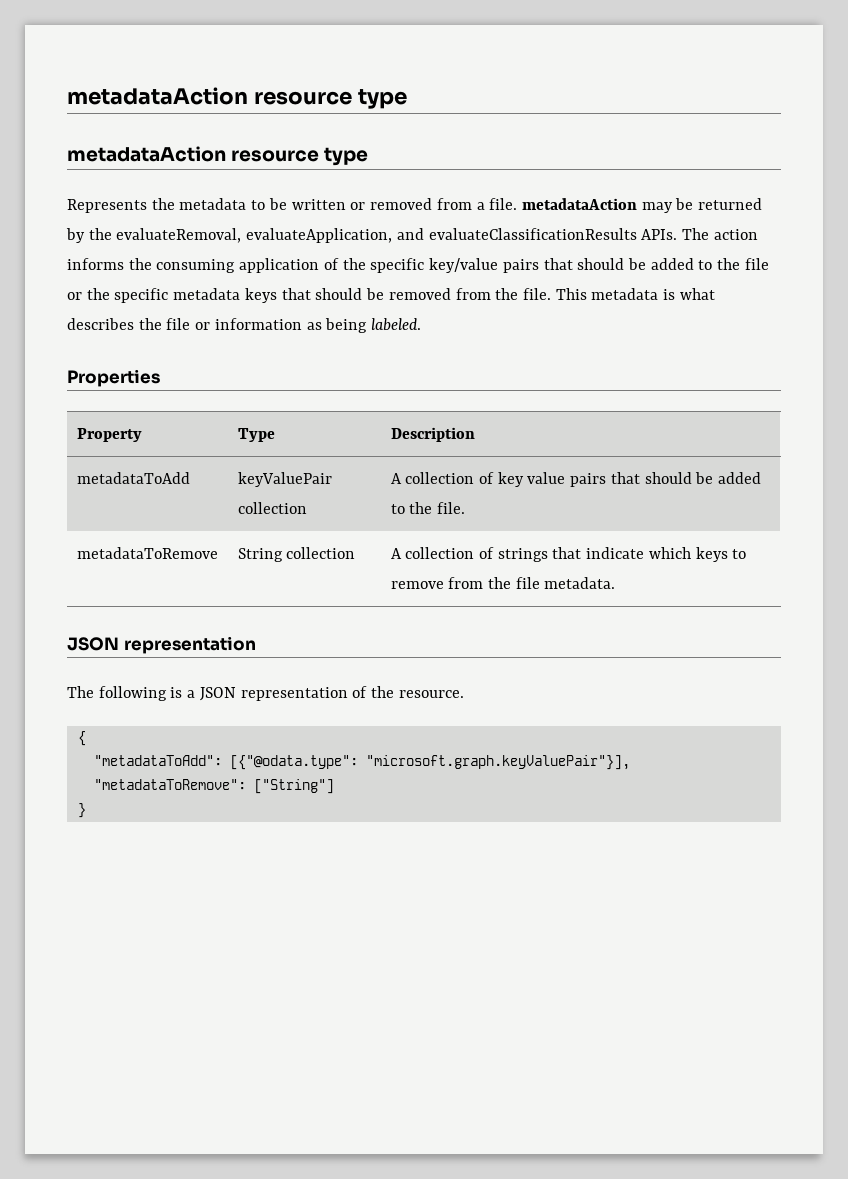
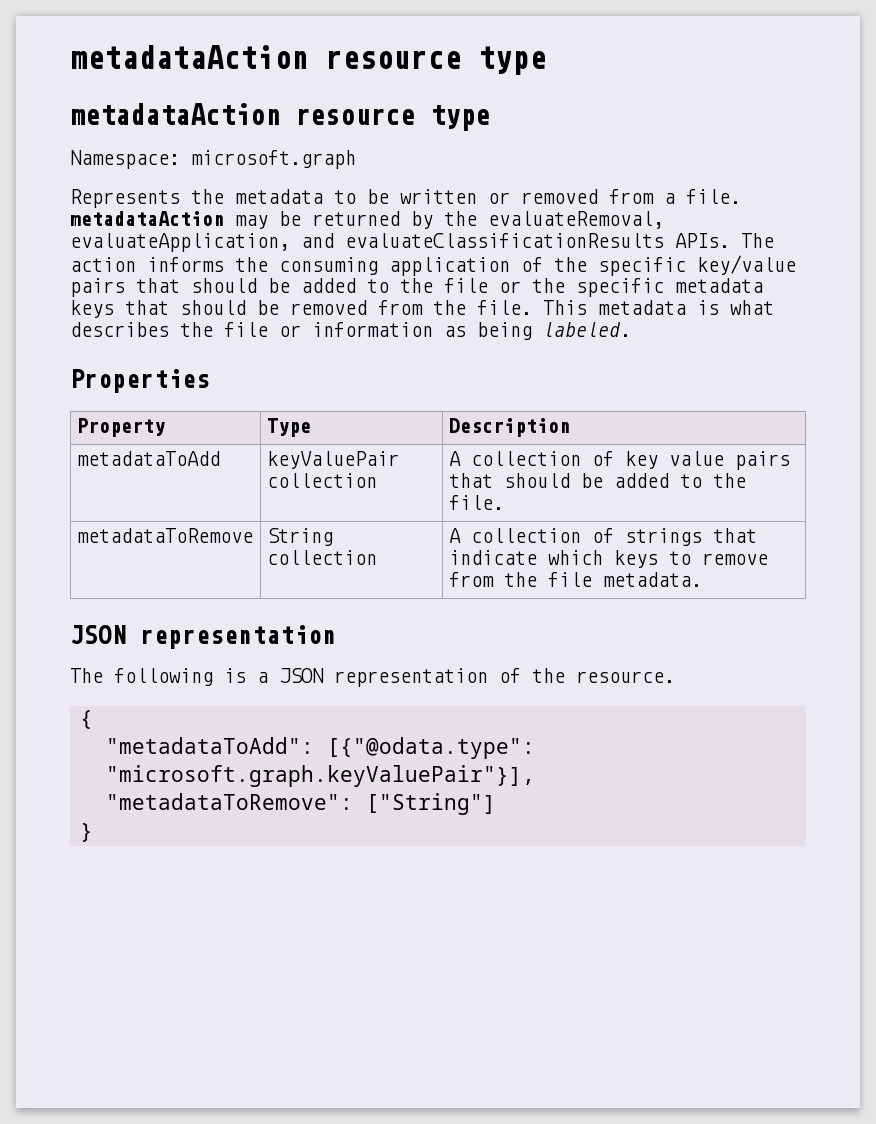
+ Namespace: microsoft.graph

